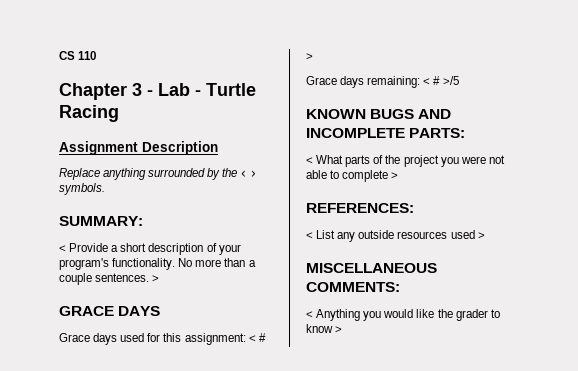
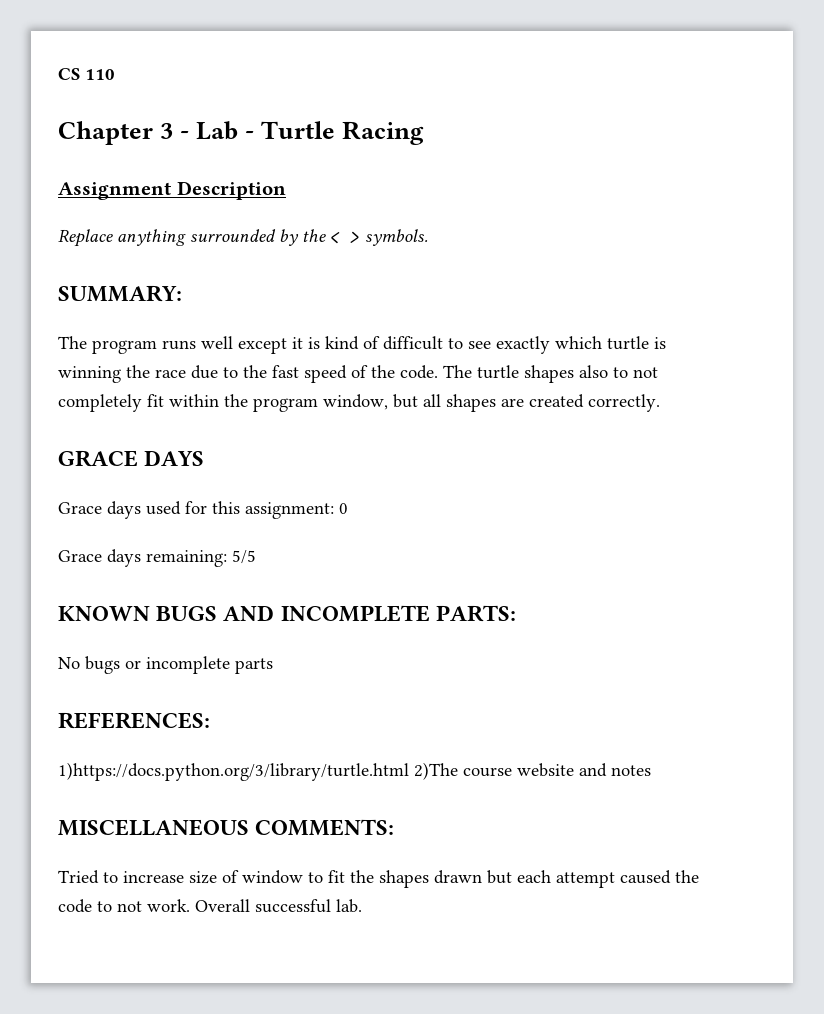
- < Provide a short description of your program's functionality. No more than a couple sentences. >
+ The program runs well except it is kind of difficult to see exactly which turtle is winning the race due to the fast speed of the code. The turtle shapes also to not completely fit within the program window, but all shapes are created correctly.
- Grace days used for this assignment: < # >
+ Grace days used for this assignment: 0
- Grace days remaining: < # >/5
+ Grace days remaining: 5/5
- < What parts of the project you were not able to complete >
+ No bugs or incomplete parts
  REFERENCES:
- < List any outside resources used >
+ 1)https://docs.python.org/3/library/turtle.html 2)The course website and notes
  MISCELLANEOUS COMMENTS:
- < Anything you would like the grader to know >
+ Tried to increase size of window to fit the shapes drawn but each attempt caused the code to not work. Overall successful lab.

